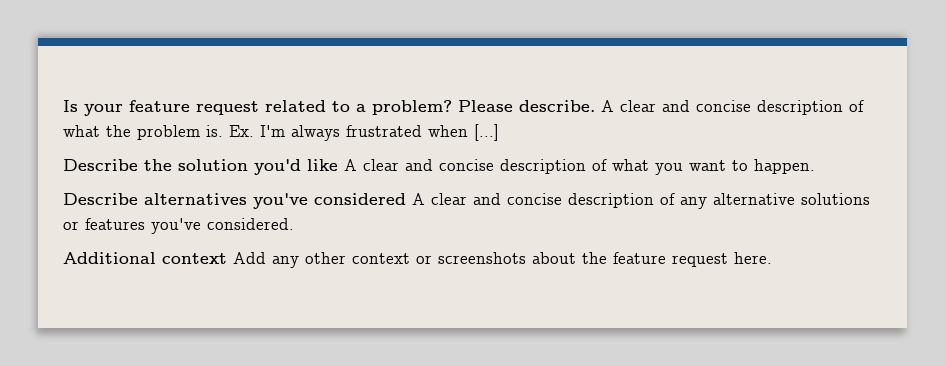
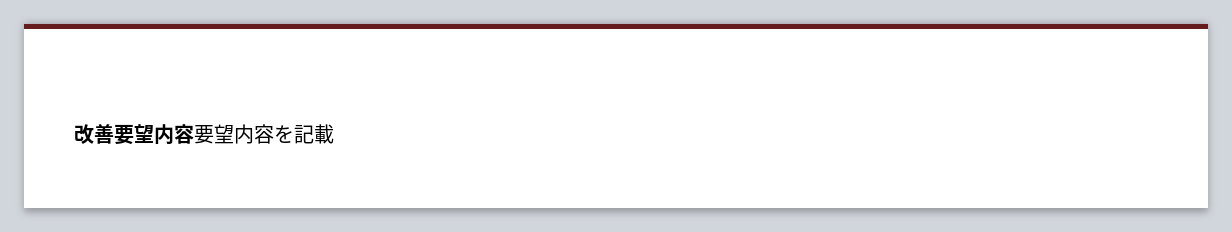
- Is your feature request related to a problem? Please describe. A clear and concise description of what the problem is. Ex. I'm always frustrated when [...]
- Describe the solution you'd like A clear and concise description of what you want to happen.
- Describe alternatives you've considered A clear and concise description of any alternative solutions or features you've considered.
- Additional context Add any other context or screenshots about the feature request here.
+ 改善要望内容要望内容を記載

